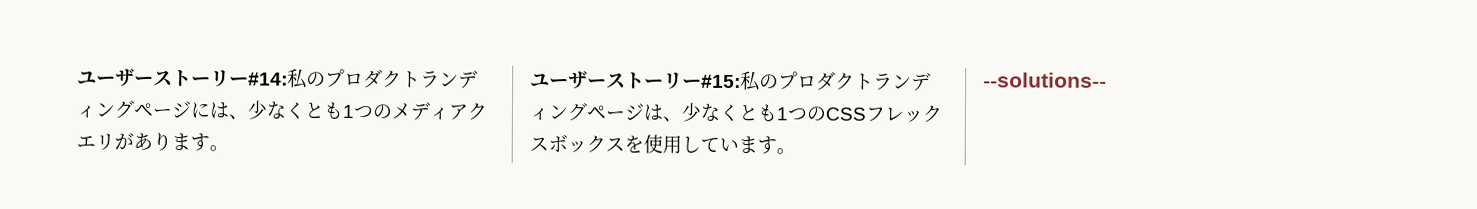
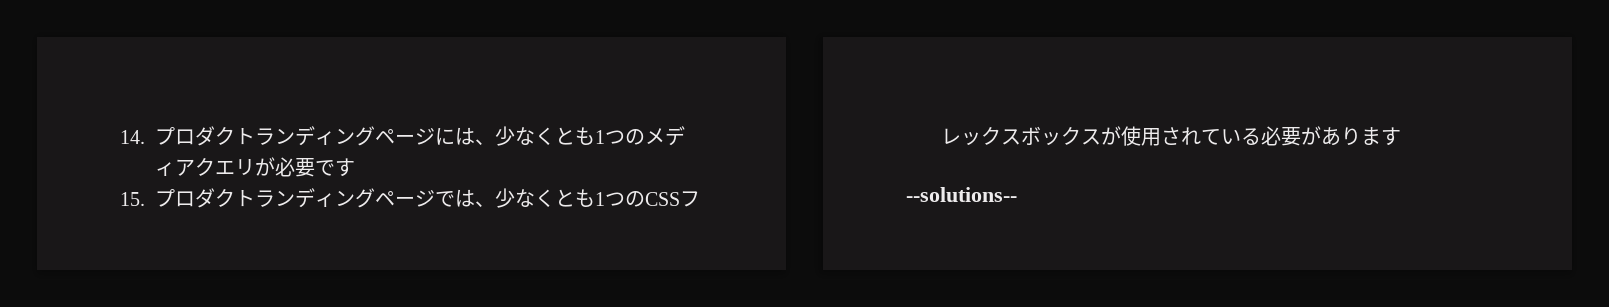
- ユーザーストーリー#14:私のプロダクトランディングページには、少なくとも1つのメディアクエリがあります。
- ユーザーストーリー#15:私のプロダクトランディングページは、少なくとも1つのCSSフレックスボックスを使用しています。
+ 14.プロダクトランディングページには、少なくとも1つのメディアクエリが必要です
+ 15.プロダクトランディングページでは、少なくとも1つのCSSフレックスボックスが使用されている必要があります

